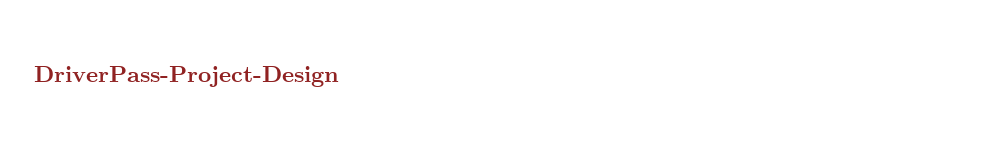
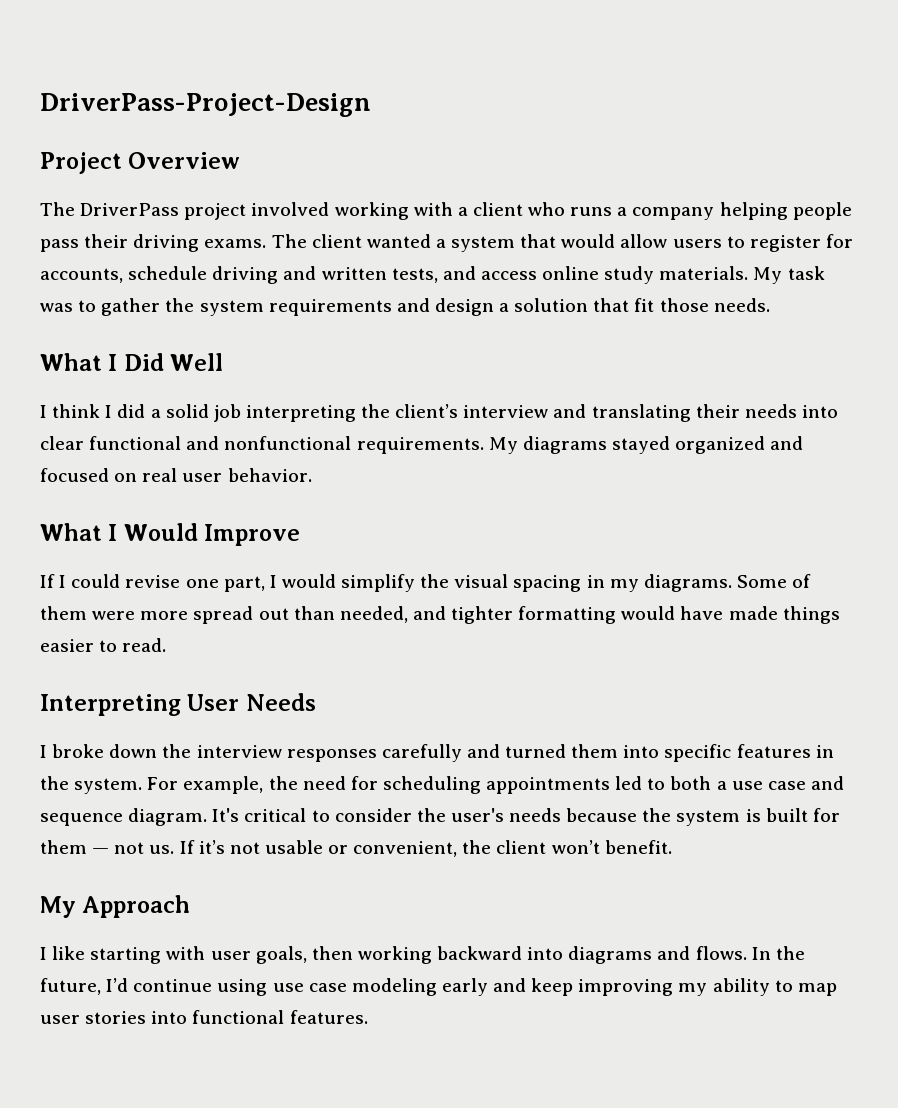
+ Project Overview
+ The DriverPass project involved working with a client who runs a company helping people pass their driving exams. The client wanted a system that would allow users to register for accounts, schedule driving and written tests, and access online study materials. My task was to gather the system requirements and design a solution that fit those needs.
+ What I Did Well
+ I think I did a solid job interpreting the client’s interview and translating their needs into clear functional and nonfunctional requirements. My diagrams stayed organized and focused on real user behavior.
+ What I Would Improve
+ If I could revise one part, I would simplify the visual spacing in my diagrams. Some of them were more spread out than needed, and tighter formatting would have made things easier to read.
+ Interpreting User Needs
+ I broke down the interview responses carefully and turned them into specific features in the system. For example, the need for scheduling appointments led to both a use case and sequence diagram. It's critical to consider the user's needs because the system is built for them — not us. If it’s not usable or convenient, the client won’t benefit.
+ My Approach
+ I like starting with user goals, then working backward into diagrams and flows. In the future, I’d continue using use case modeling early and keep improving my ability to map user stories into functional features.

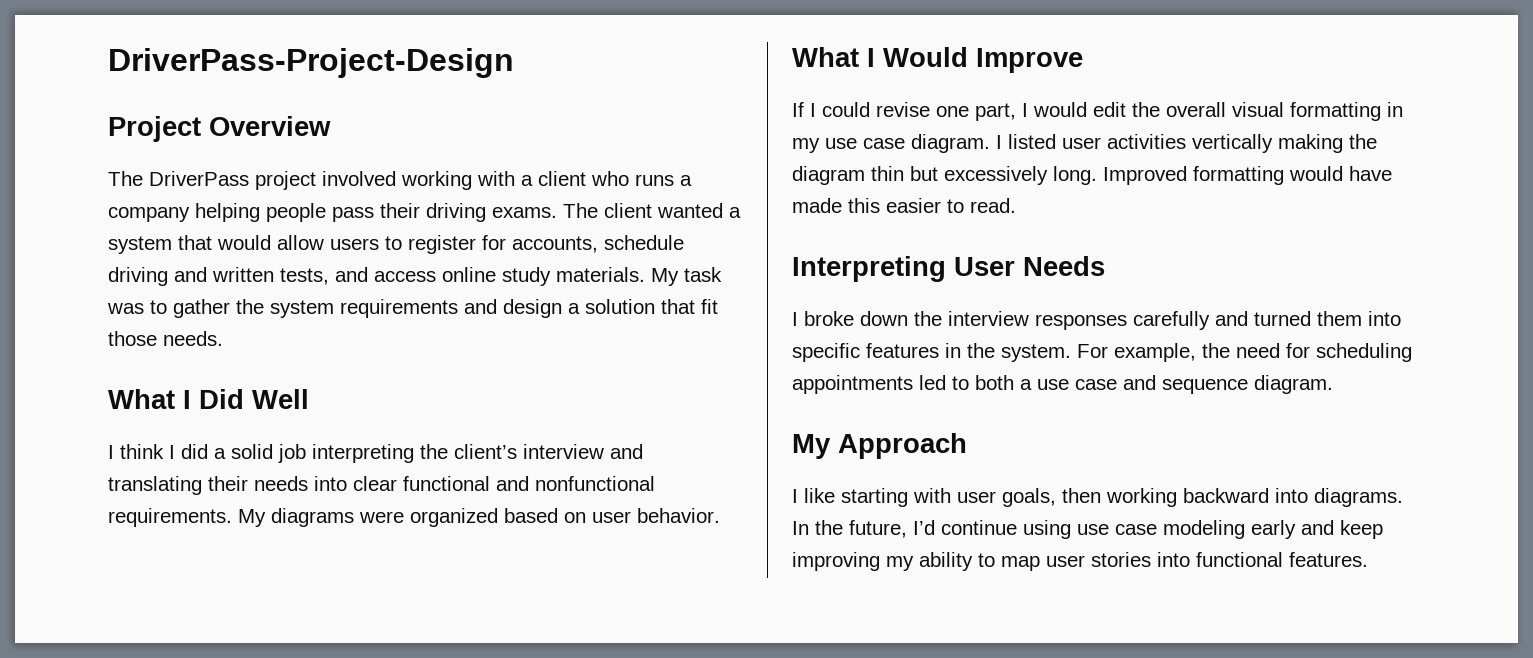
- My diagrams stayed organized and focused on real user behavior.
+ My diagrams were organized based on user behavior.
- If I could revise one part, I would simplify the visual spacing in my diagrams. Some of them were more spread out than needed, and tighter formatting would have made things easier to read.
+ If I could revise one part, I would edit the overall visual formatting in my use case diagram. I listed user activities vertically making the diagram thin but excessively long. Improved formatting would have made this easier to read.
- It's critical to consider the user's needs because the system is built for them — not us. If it’s not usable or convenient, the client won’t benefit.
- I like starting with user goals, then working backward into diagrams and flows.
+ I like starting with user goals, then working backward into diagrams.

